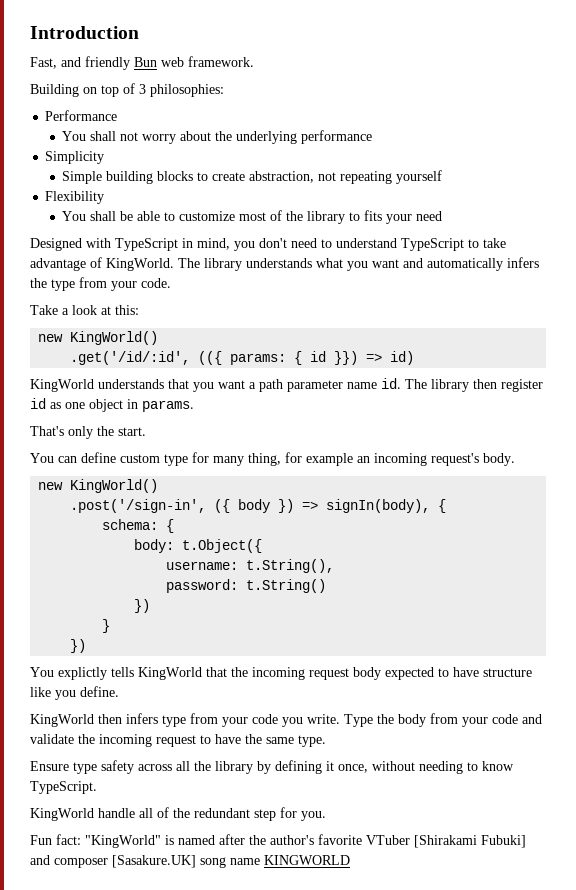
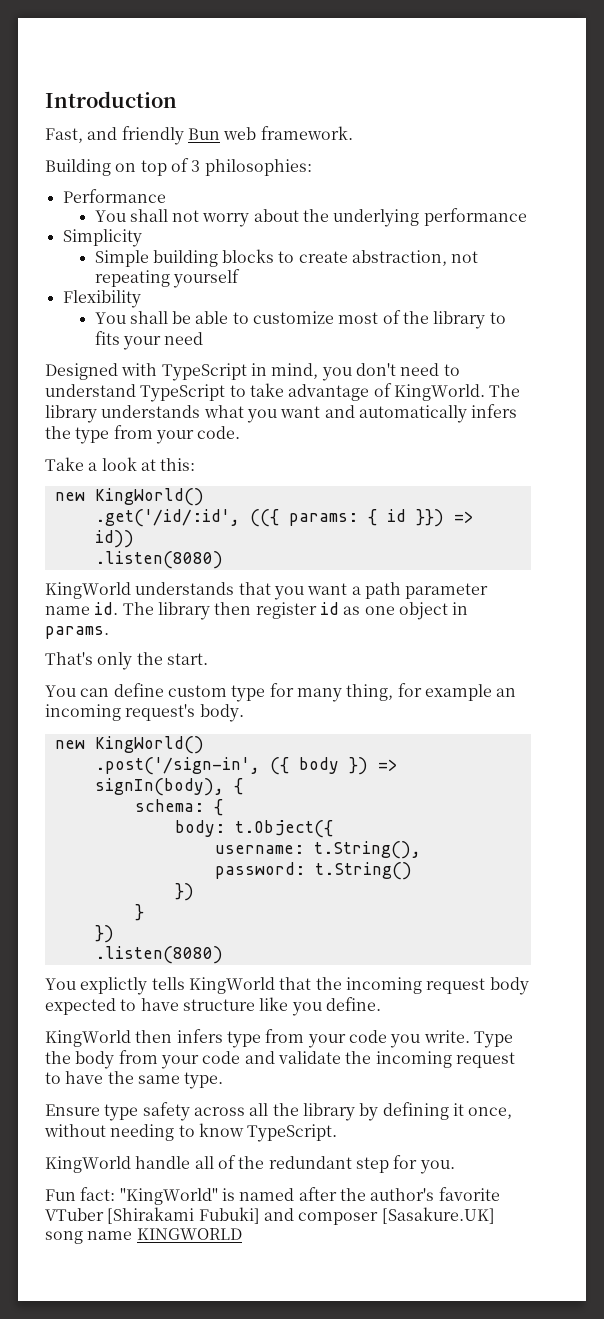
- .get('/id/:id', (({ params: { id }}) => id)
+ .get('/id/:id', (({ params: { id }}) => id))
+ .listen(8080)
  }
  })
+ .listen(8080)

